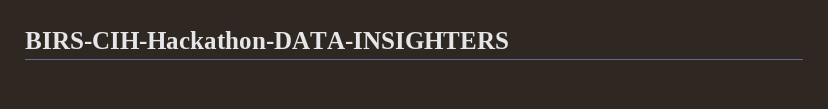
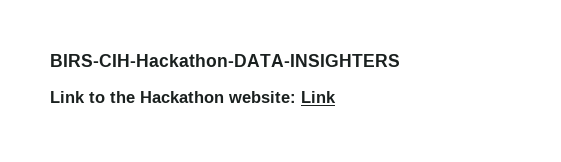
+ Link to the Hackathon website: Link

